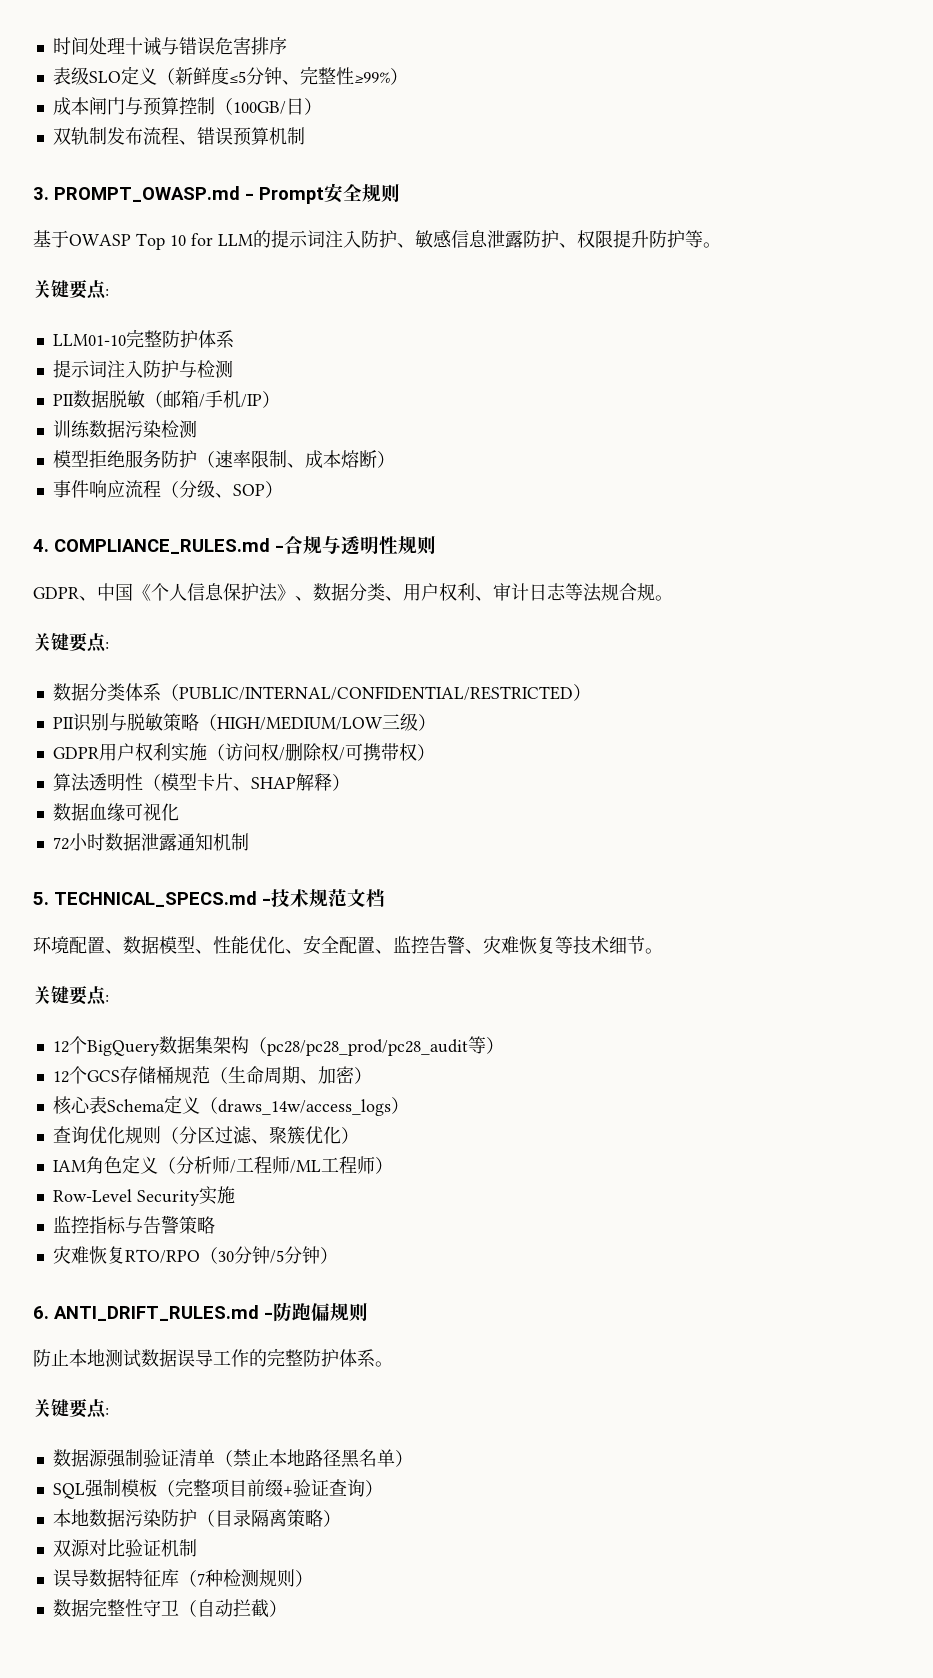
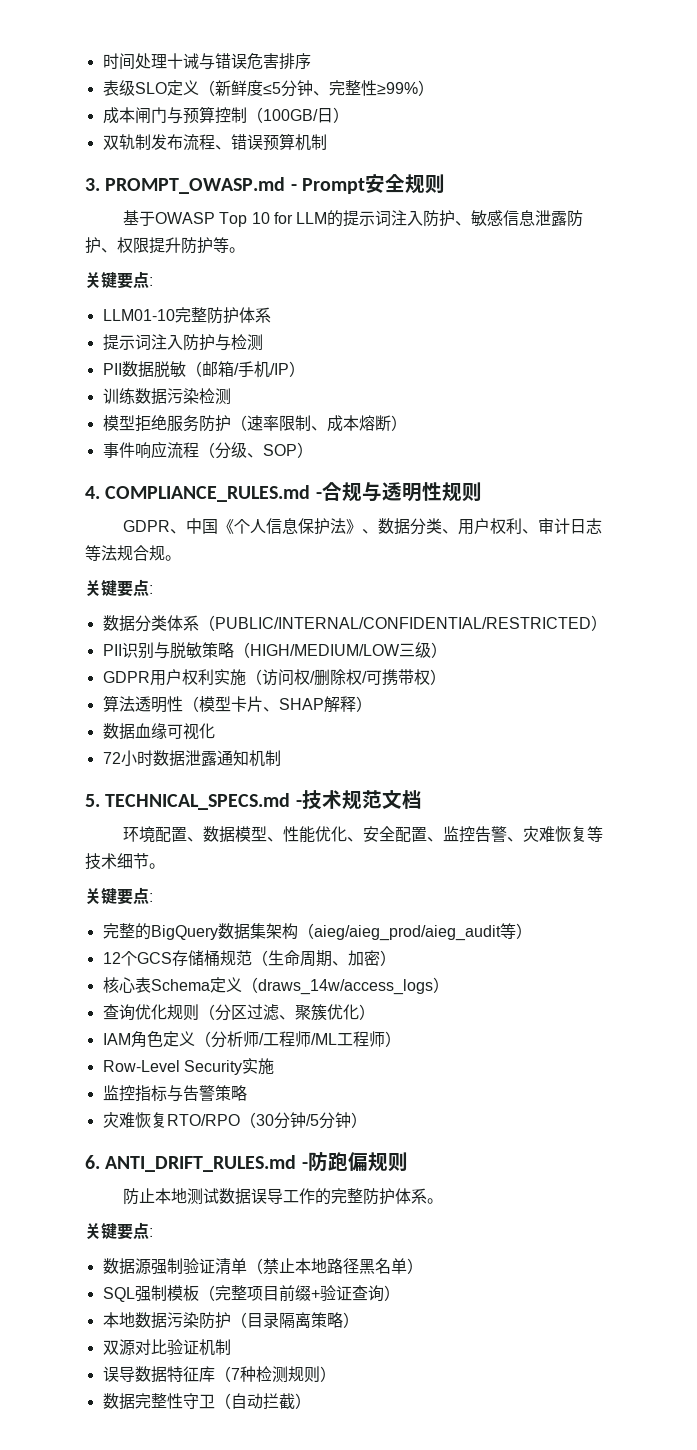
- 12个BigQuery数据集架构（pc28/pc28_prod/pc28_audit等）
+ 完整的BigQuery数据集架构（aieg/aieg_prod/aieg_audit等）

